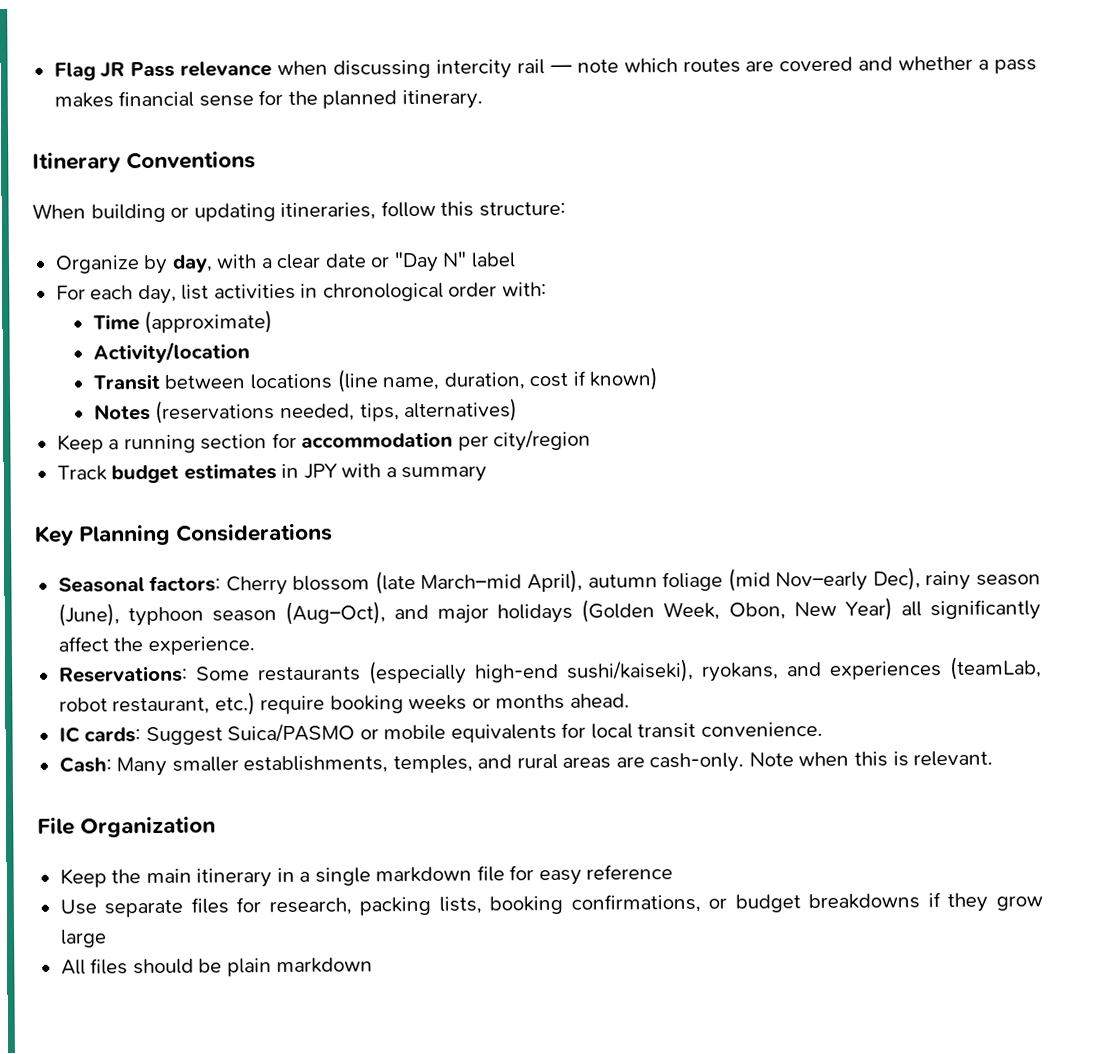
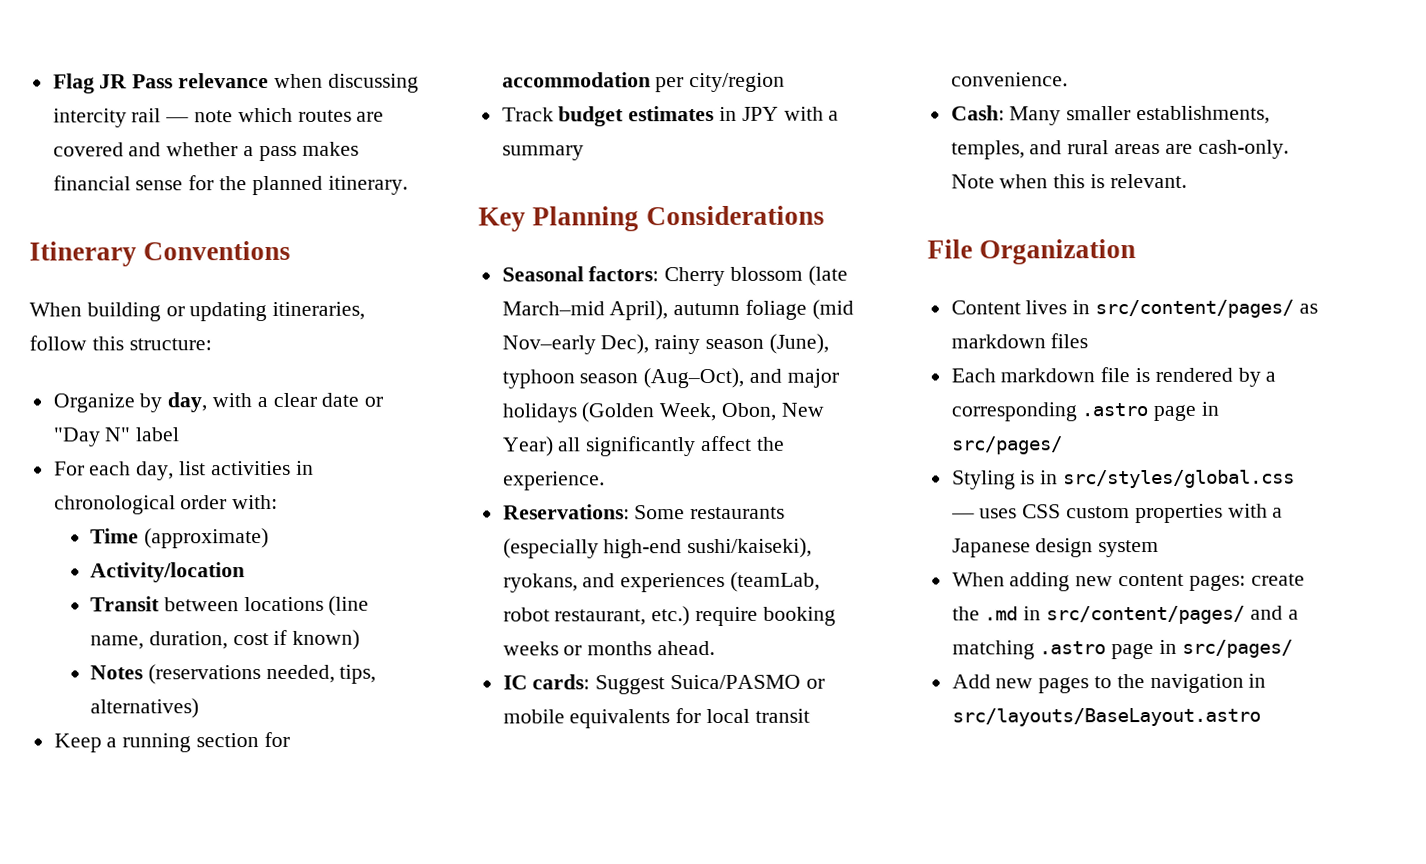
- Keep the main itinerary in a single markdown file for easy reference
- Use separate files for research, packing lists, booking confirmations, or budget breakdowns if they grow large
- All files should be plain markdown
+ Content lives in src/content/pages/ as markdown files
+ Each markdown file is rendered by a corresponding .astro page in src/pages/
+ Styling is in src/styles/global.css — uses CSS custom properties with a Japanese design system
+ When adding new content pages: create the .md in src/content/pages/ and a matching .astro page in src/pages/
+ Add new pages to the navigation in src/layouts/BaseLayout.astro

